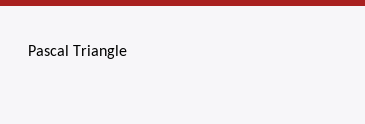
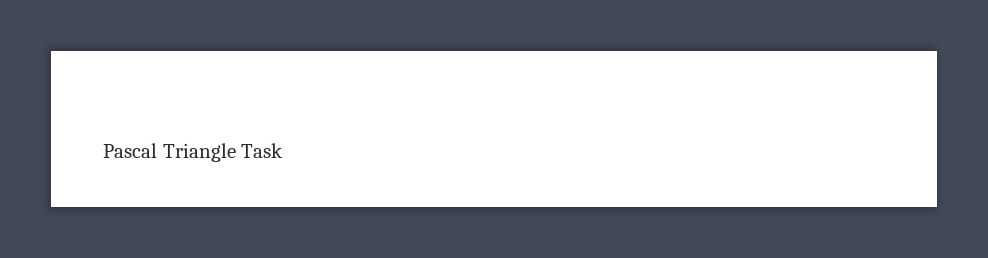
- Pascal Triangle
+ Pascal Triangle Task

